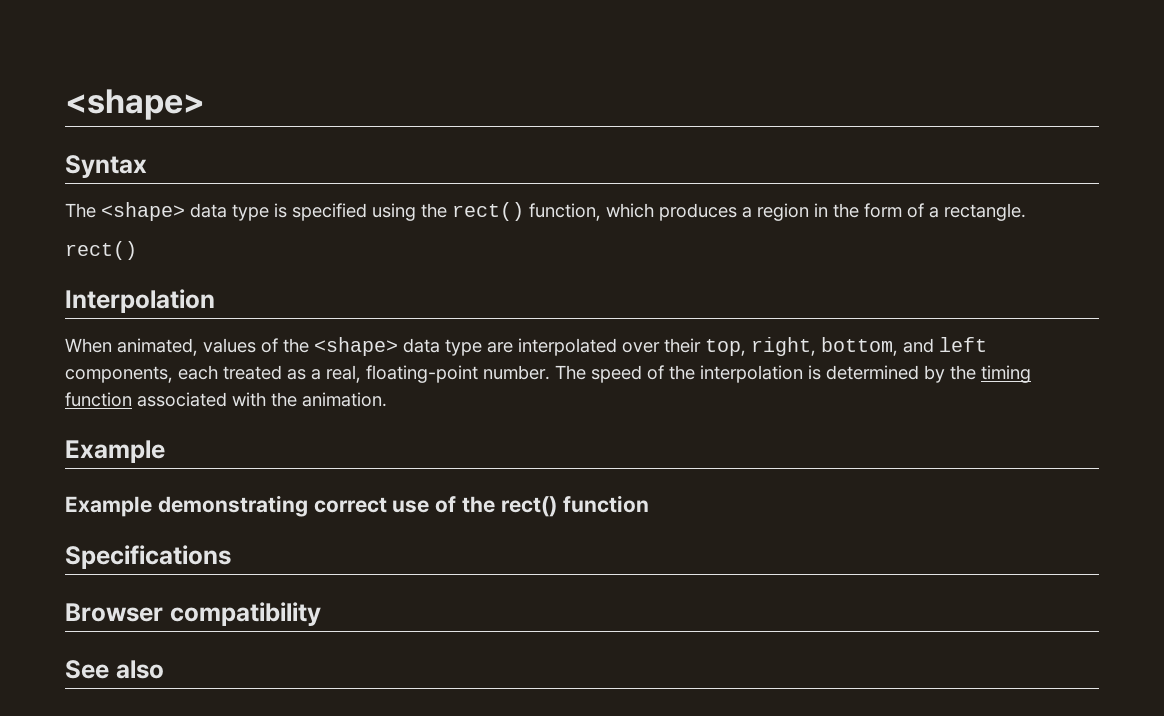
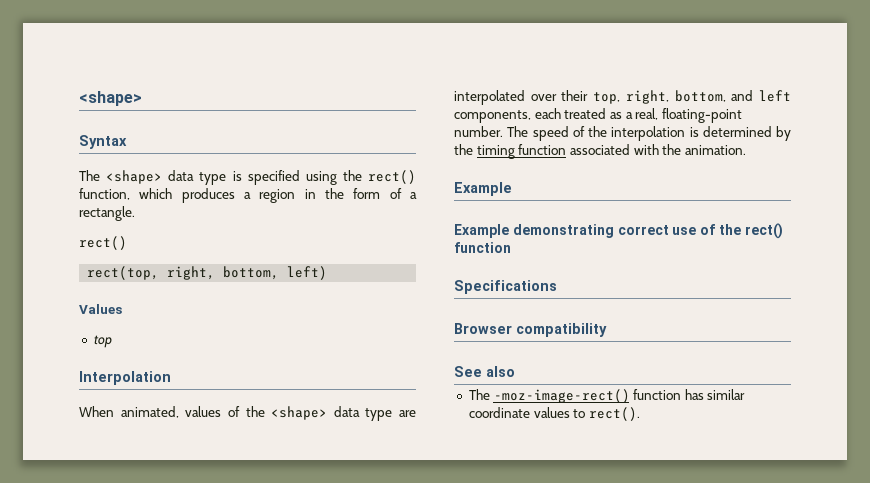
+ rect(top, right, bottom, left)
+ Values
+ top
+ The -moz-image-rect() function has similar coordinate values to rect().

